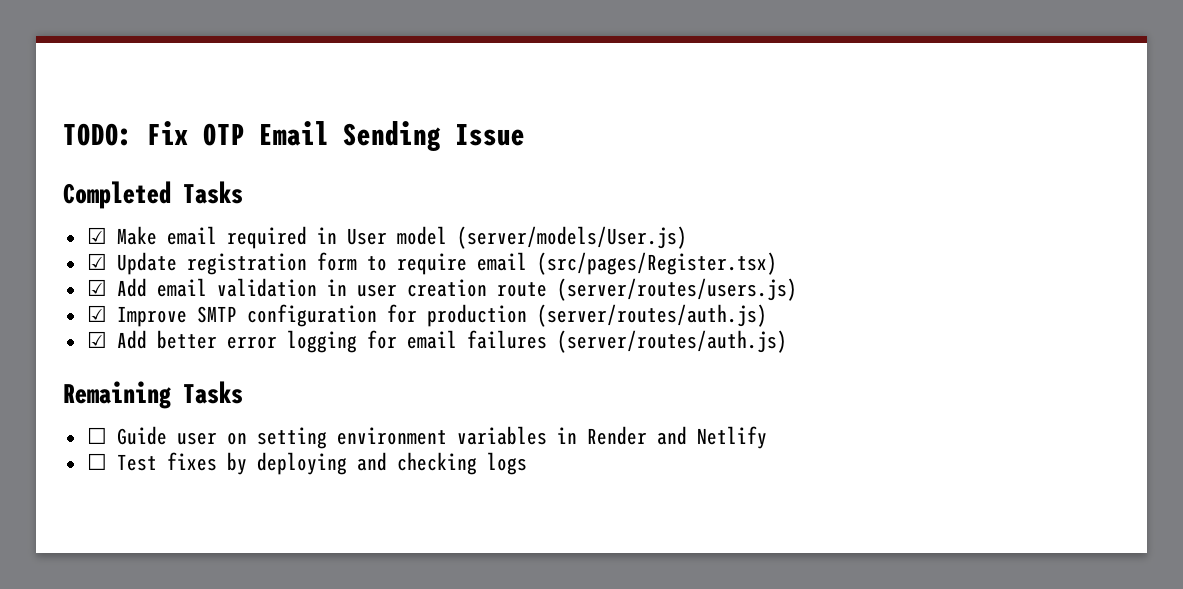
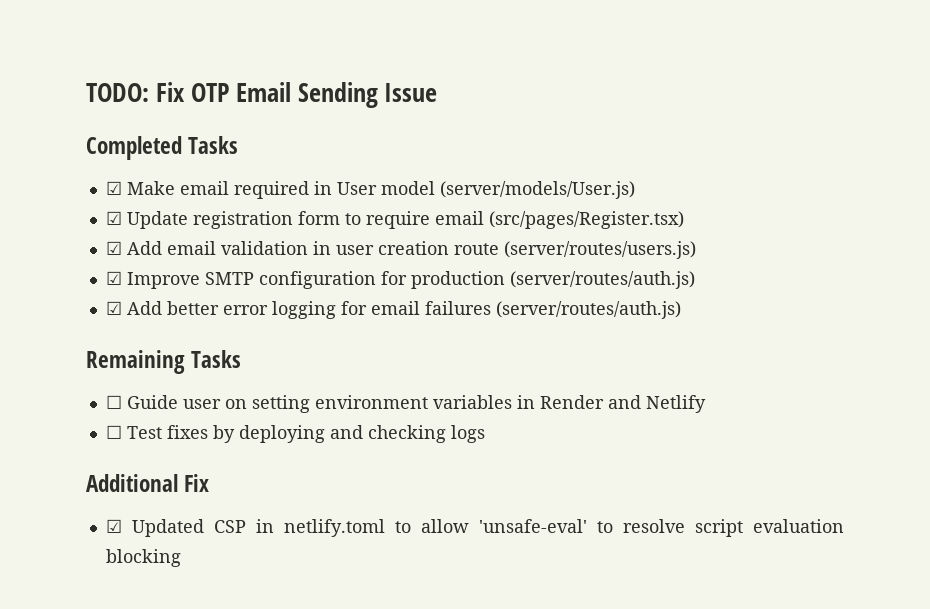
+ Additional Fix
+ ☑ Updated CSP in netlify.toml to allow 'unsafe-eval' to resolve script evaluation blocking

